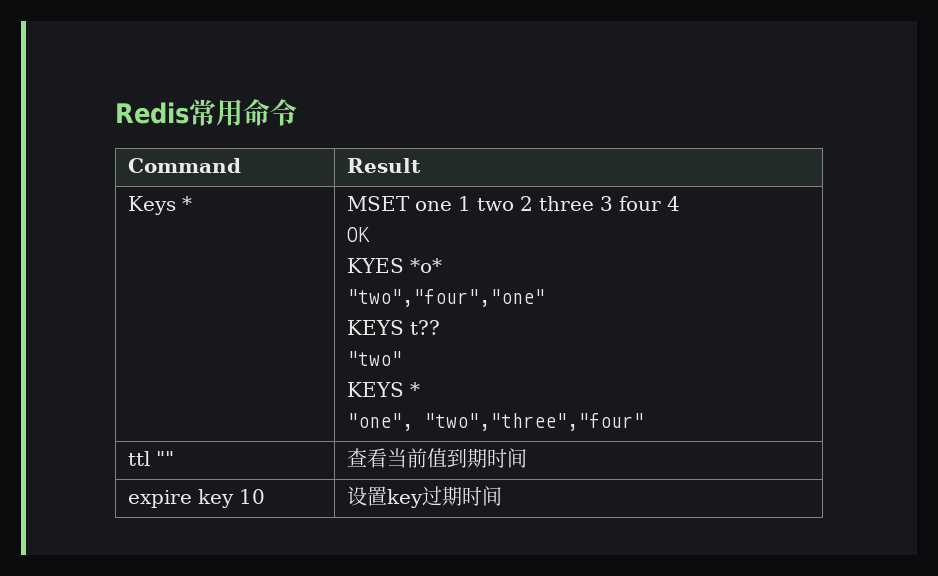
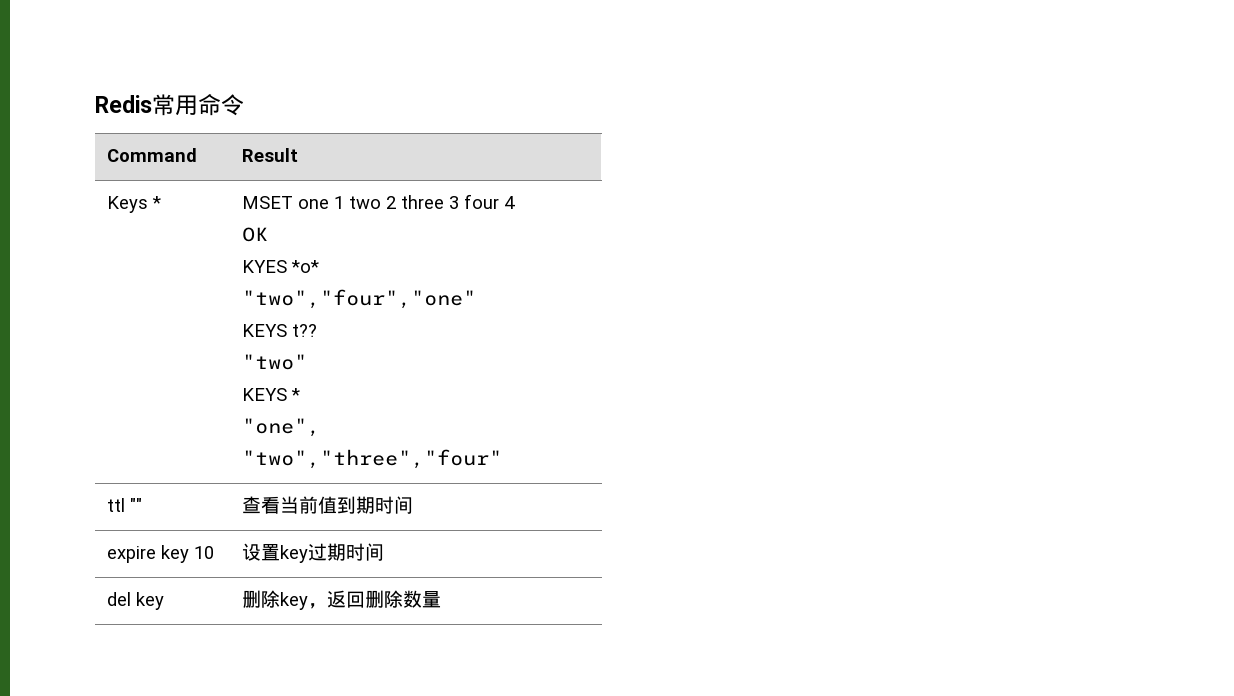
+ del key | 删除key，返回删除数量

